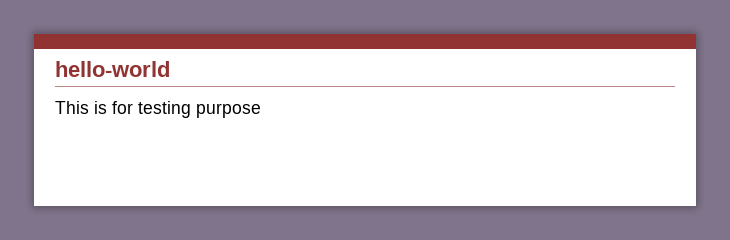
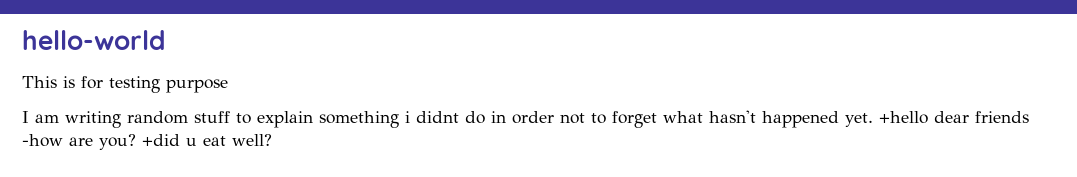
+ I am writing random stuff to explain something i didnt do in order not to forget what hasn't happened yet. +hello dear friends -how are you? +did u eat well?

